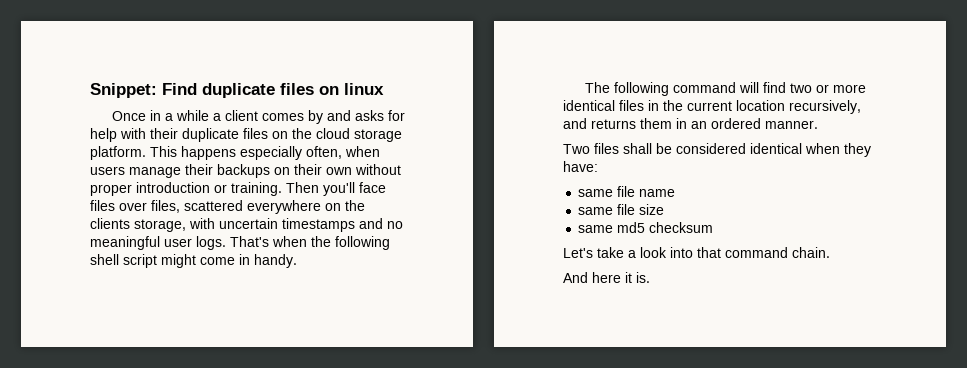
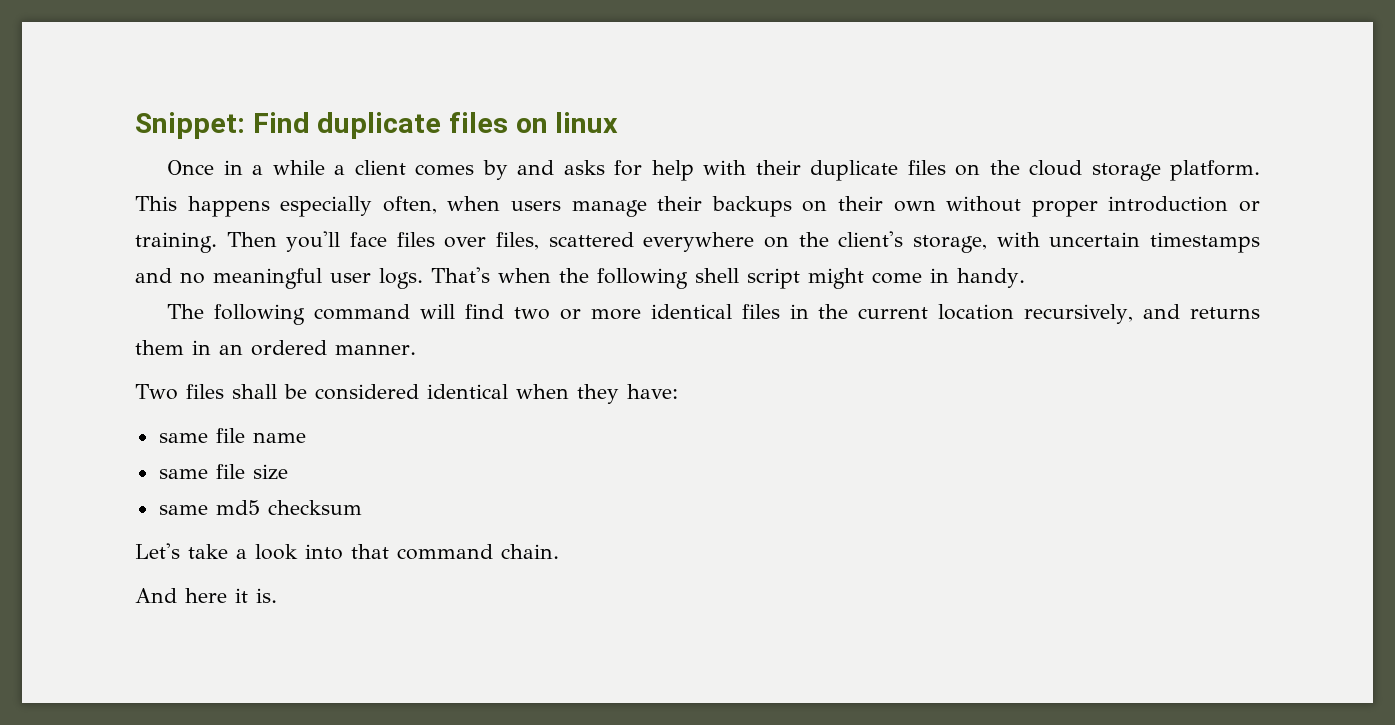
- Then you'll face files over files, scattered everywhere on the clients storage, with uncertain timestamps and no meaningful user logs.
+ Then you'll face files over files, scattered everywhere on the client's storage, with uncertain timestamps and no meaningful user logs.

